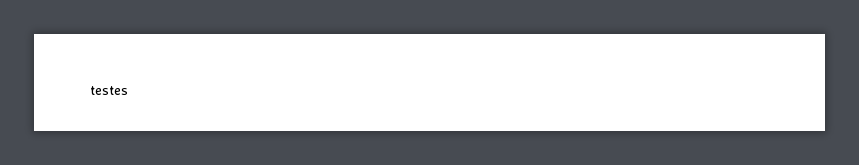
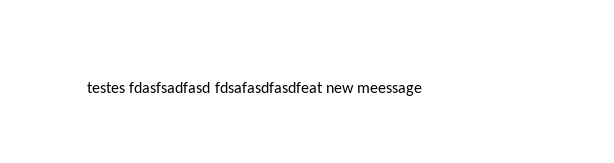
- testes
+ testes fdasfsadfasd fdsafasdfasdfeat new meessage

